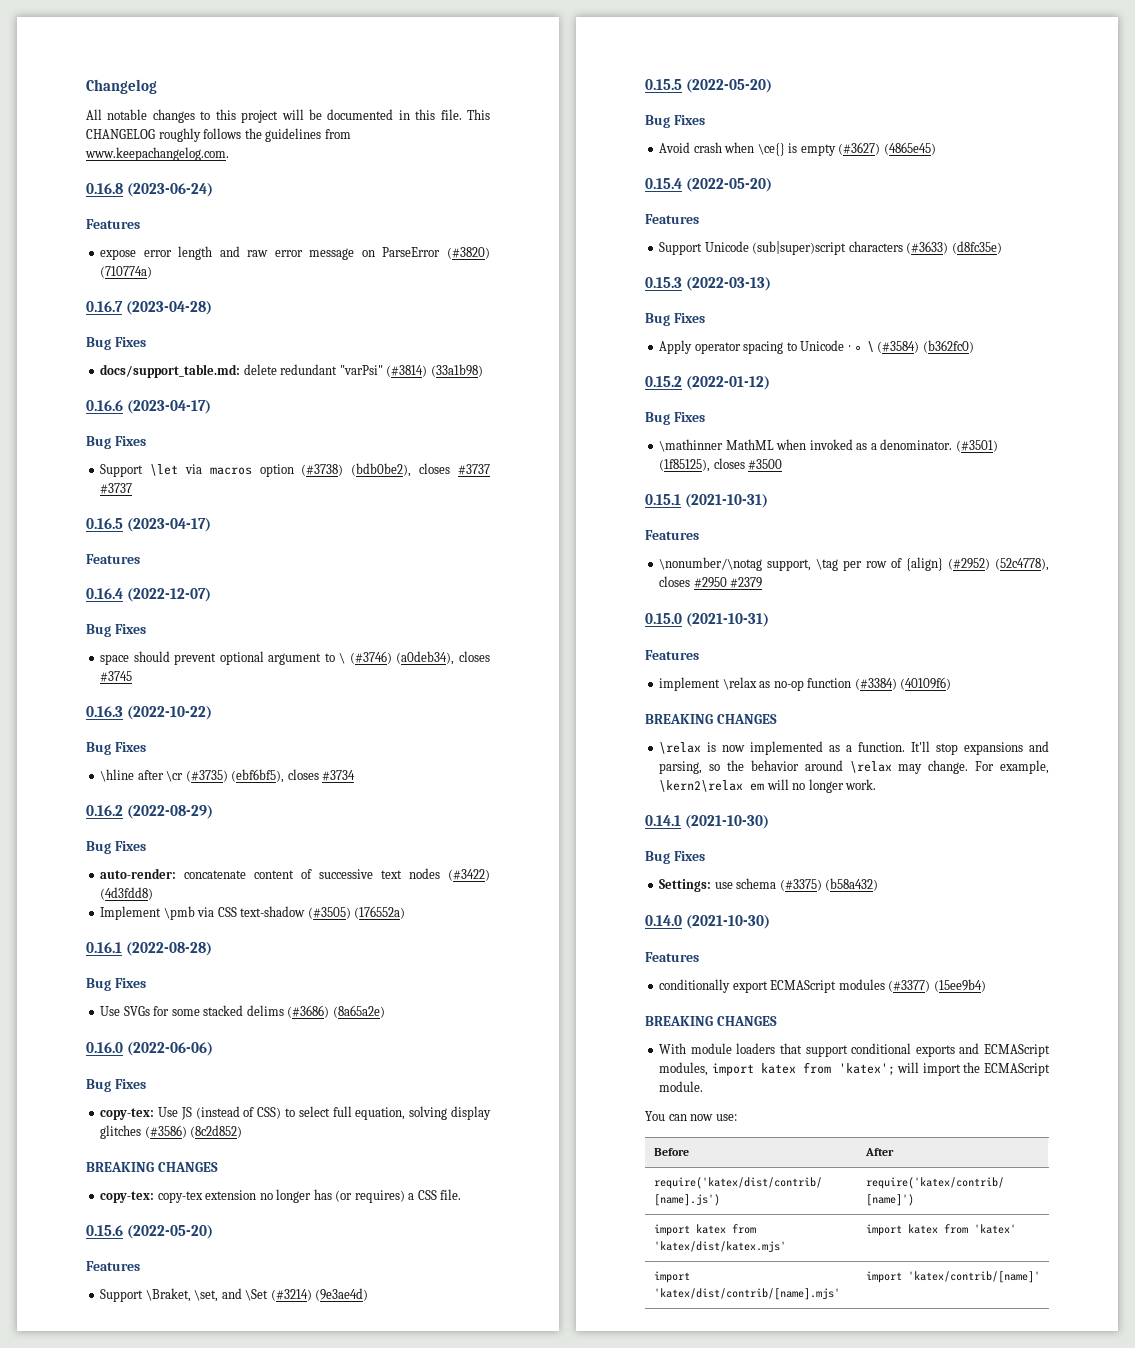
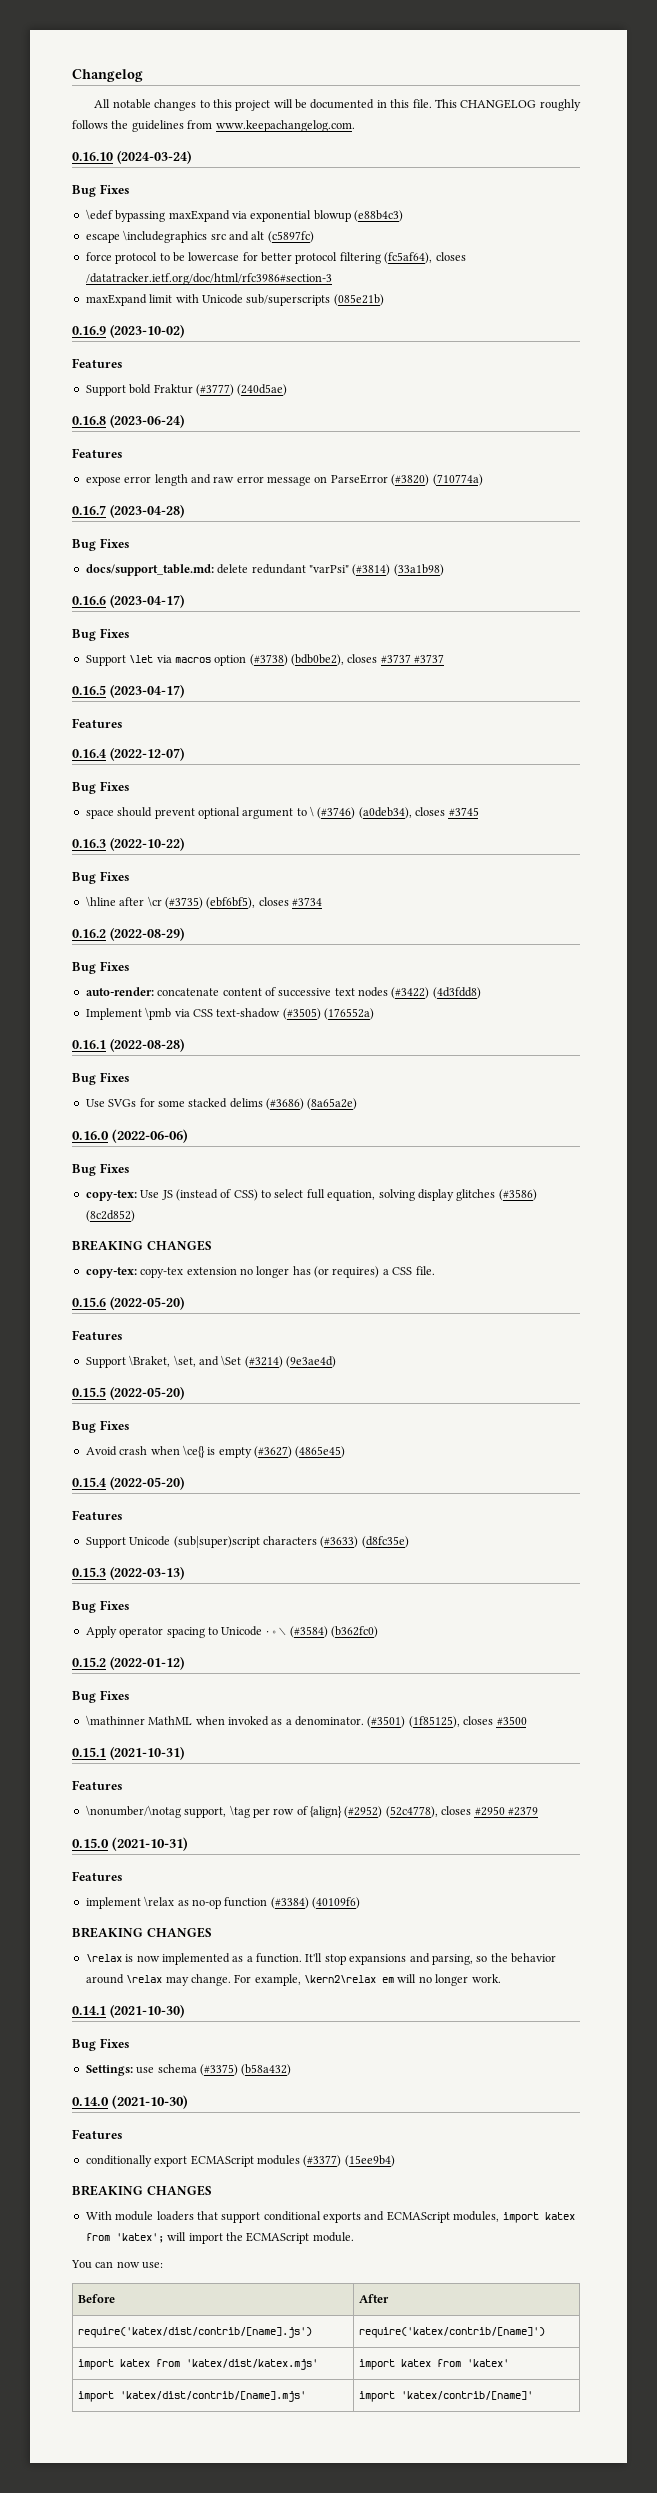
+ 0.16.10 (2024-03-24)
+ Bug Fixes
+ \edef bypassing maxExpand via exponential blowup (e88b4c3)
+ escape \includegraphics src and alt (c5897fc)
+ force protocol to be lowercase for better protocol filtering (fc5af64), closes /datatracker.ietf.org/doc/html/rfc3986#section-3
+ maxExpand limit with Unicode sub/superscripts (085e21b)
+ 0.16.9 (2023-10-02)
+ Features
+ Support bold Fraktur (#3777) (240d5ae)

